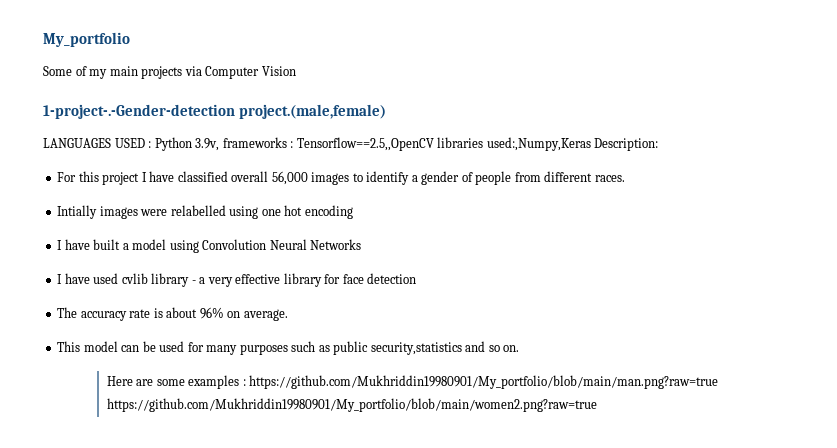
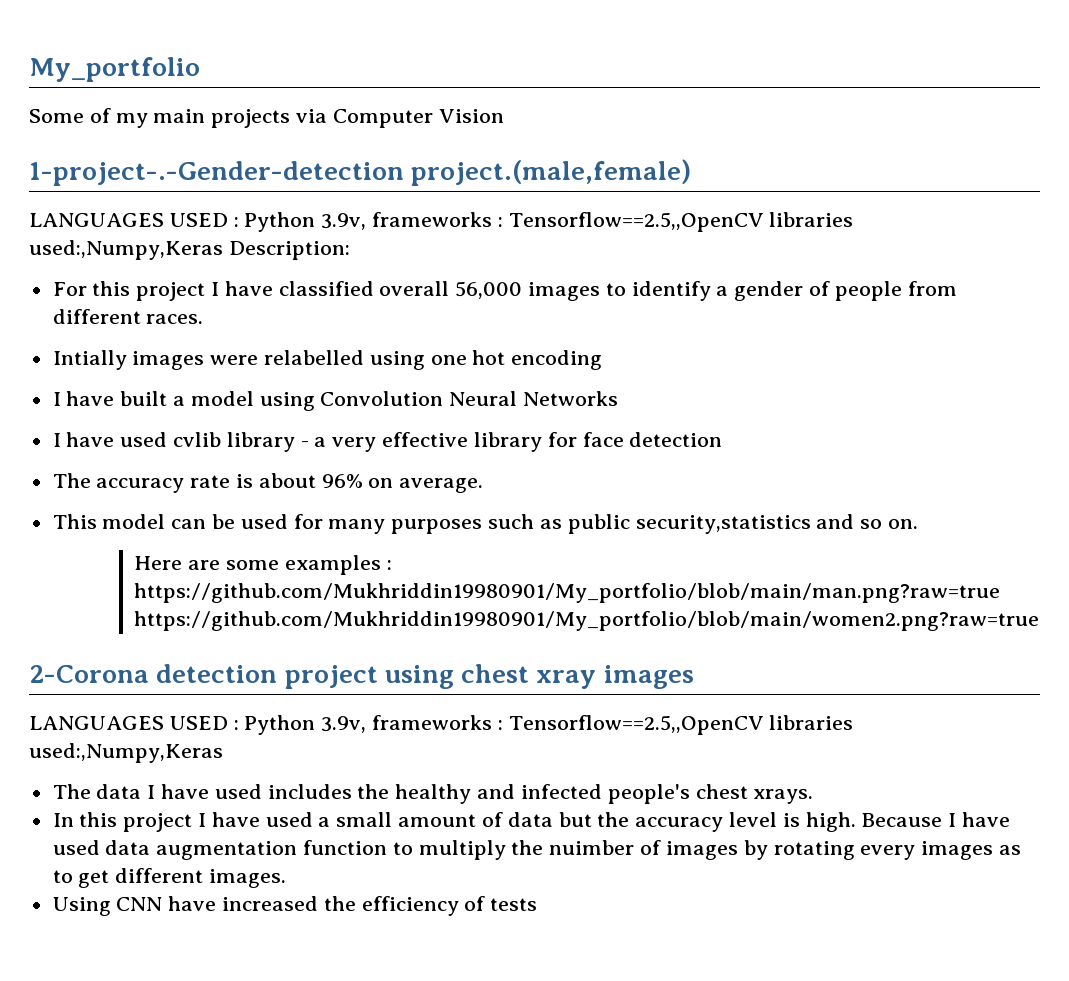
+ 2-Corona detection project using chest xray images
+ LANGUAGES USED : Python 3.9v, frameworks : Tensorflow==2.5,,OpenCV libraries used:,Numpy,Keras
+ The data I have used includes the healthy and infected people's chest xrays.
+ In this project I have used a small amount of data but the accuracy level is high. Because I have used data augmentation function to multiply the nuimber of images by rotating every images as to get different images.
+ Using CNN have increased the efficiency of tests

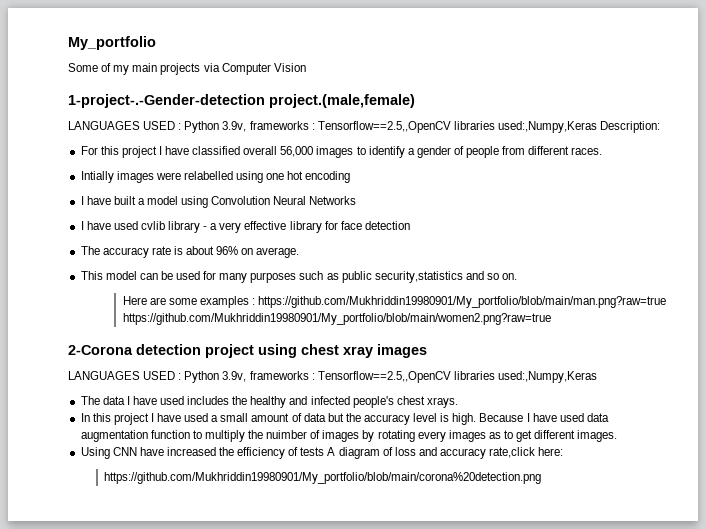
- Using CNN have increased the efficiency of tests
+ Using CNN have increased the efficiency of tests A diagram of loss and accuracy rate,click here:
+ https://github.com/Mukhriddin19980901/My_portfolio/blob/main/corona%20detection.png

